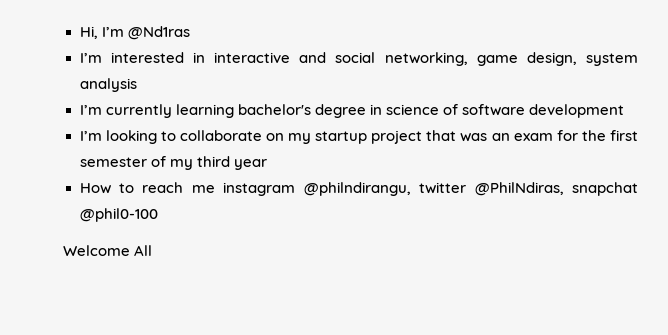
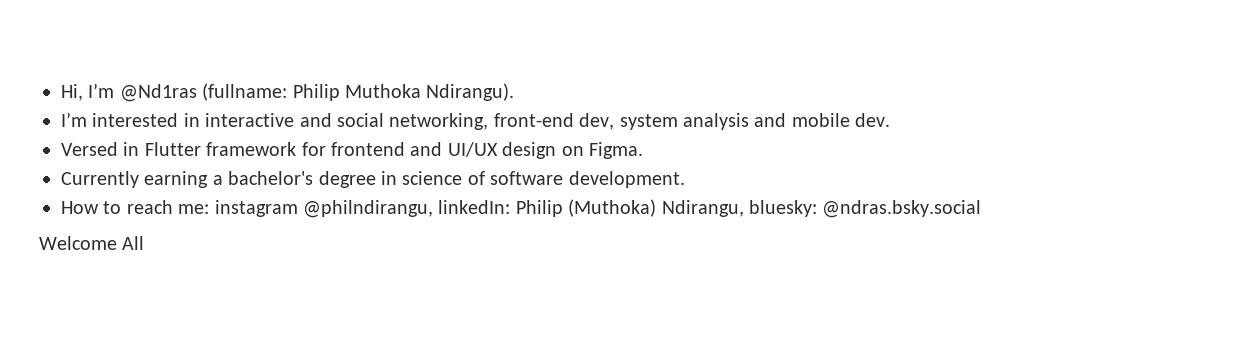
- Hi, I’m @Nd1ras
+ Hi, I’m @Nd1ras (fullname: Philip Muthoka Ndirangu).
- I’m interested in interactive and social networking, game design, system analysis
- I’m currently learning bachelor's degree in science of software development
- I’m looking to collaborate on my startup project that was an exam for the first semester of my third year
+ I’m interested in interactive and social networking, front-end dev, system analysis and mobile dev.
+ Versed in Flutter framework for frontend and UI/UX design on Figma.
+ Currently earning a bachelor's degree in science of software development.
- How to reach me instagram @philndirangu, twitter @PhilNdiras, snapchat @phil0-100
+ How to reach me: instagram @philndirangu, linkedIn: Philip (Muthoka) Ndirangu, bluesky: @ndras.bsky.social

